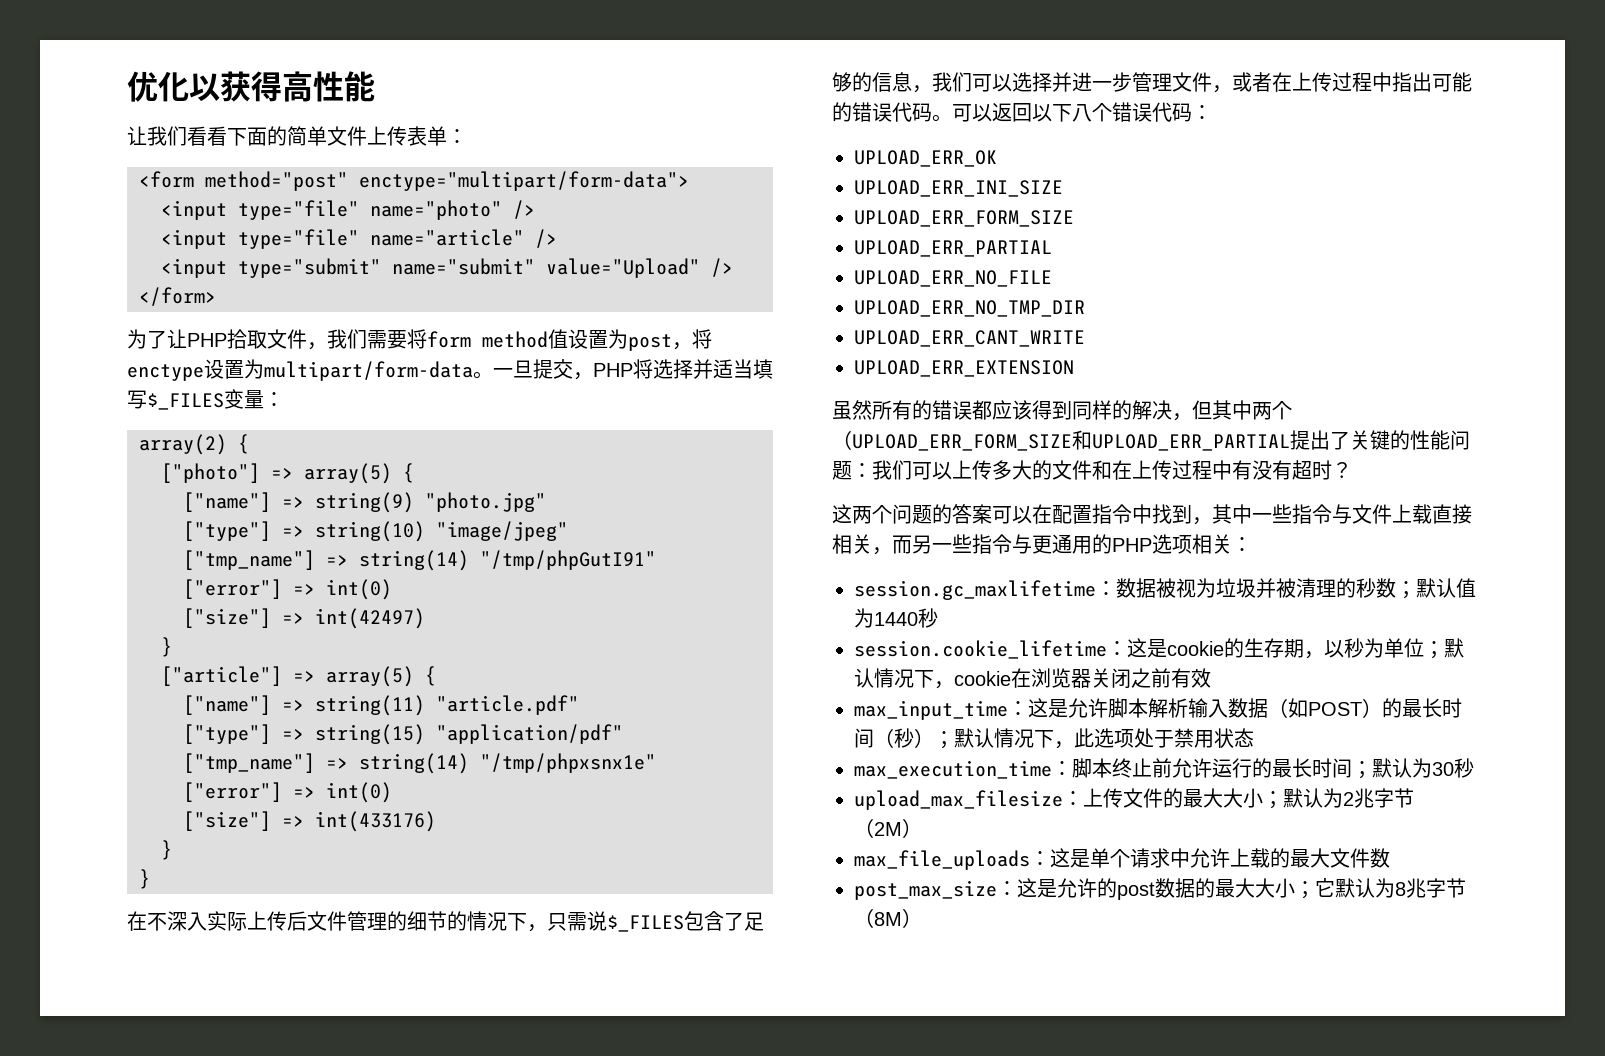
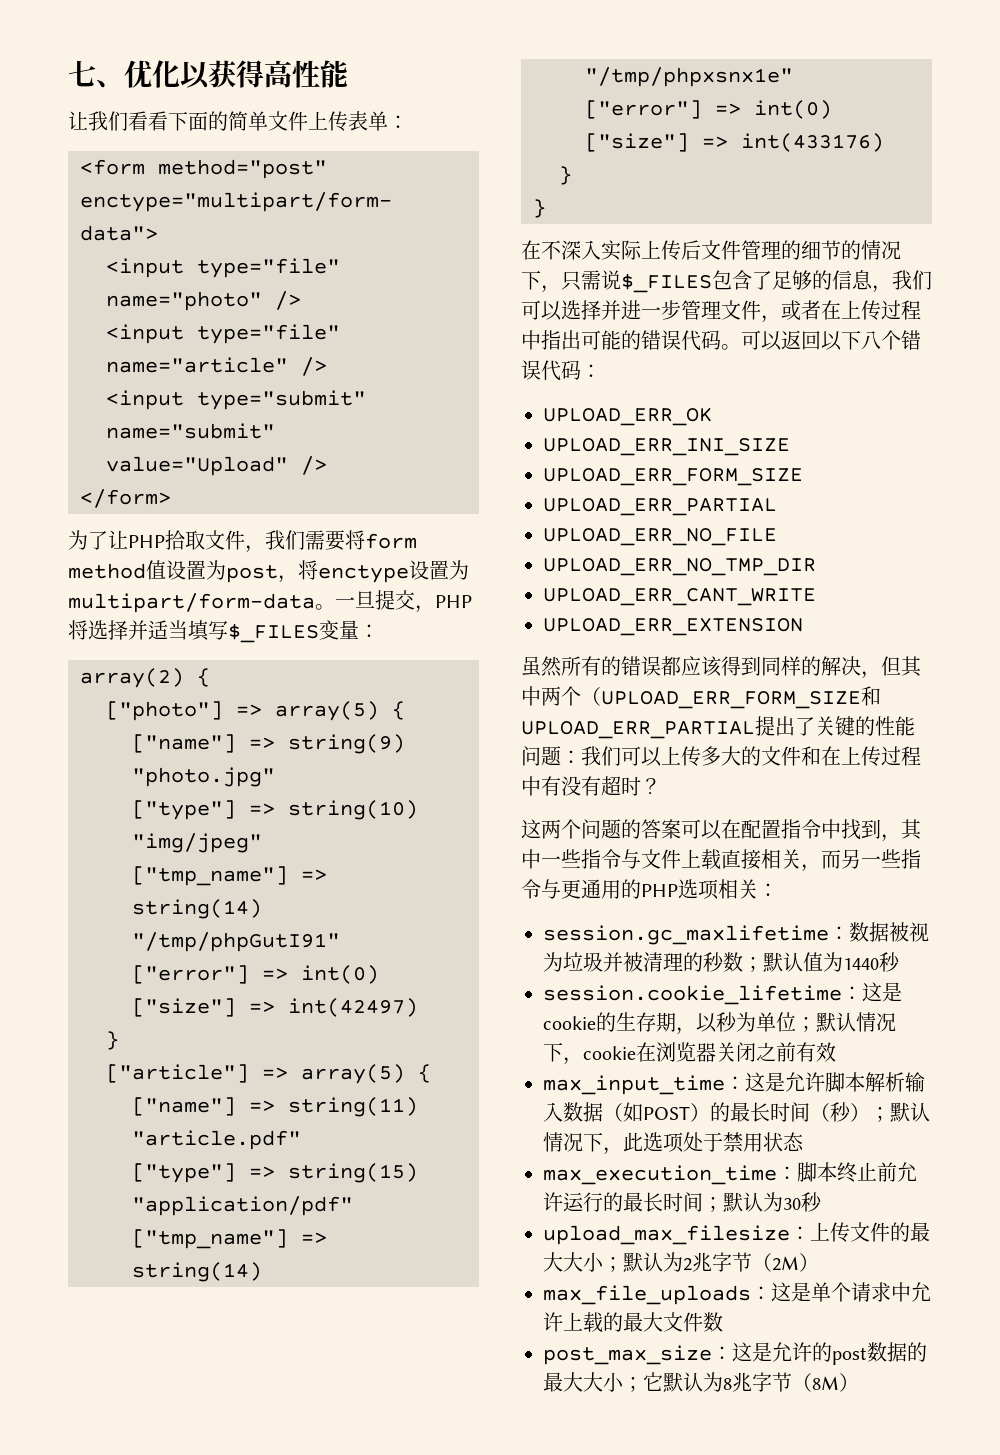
- 优化以获得高性能
+ 七、优化以获得高性能
- ["type"] => string(10) "image/jpeg"
+ ["type"] => string(10) "img/jpeg"

